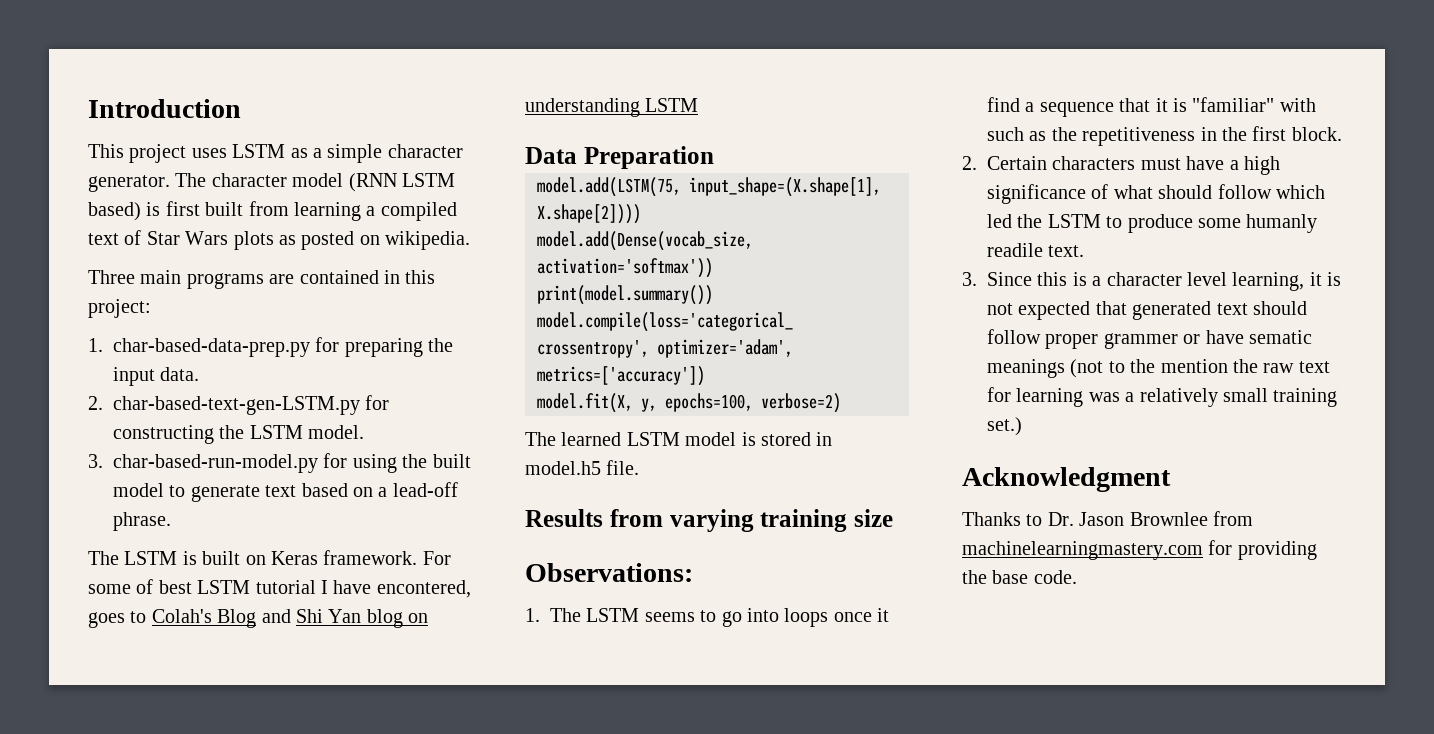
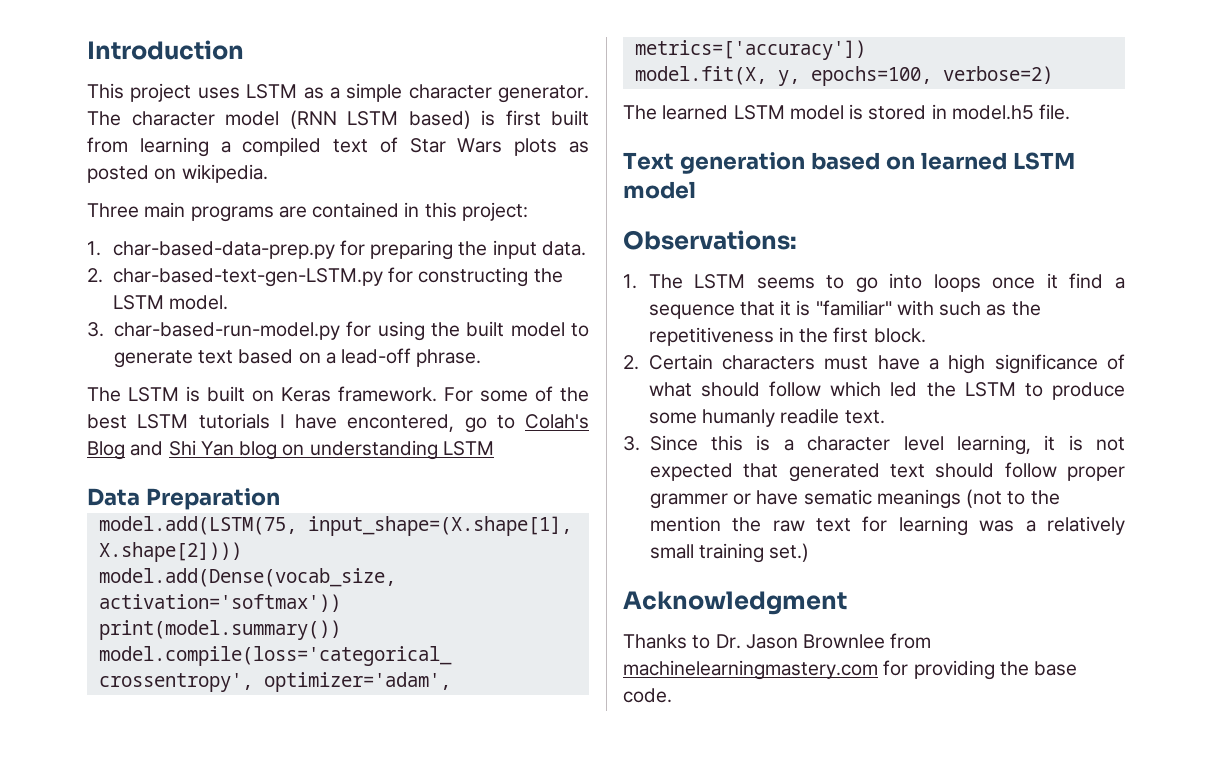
- For some of best LSTM tutorial I have encontered, goes to Colah's Blog and Shi Yan blog on understanding LSTM
+ For some of the best LSTM tutorials I have encontered, go to Colah's Blog and Shi Yan blog on understanding LSTM
- Results from varying training size
+ Text generation based on learned LSTM model

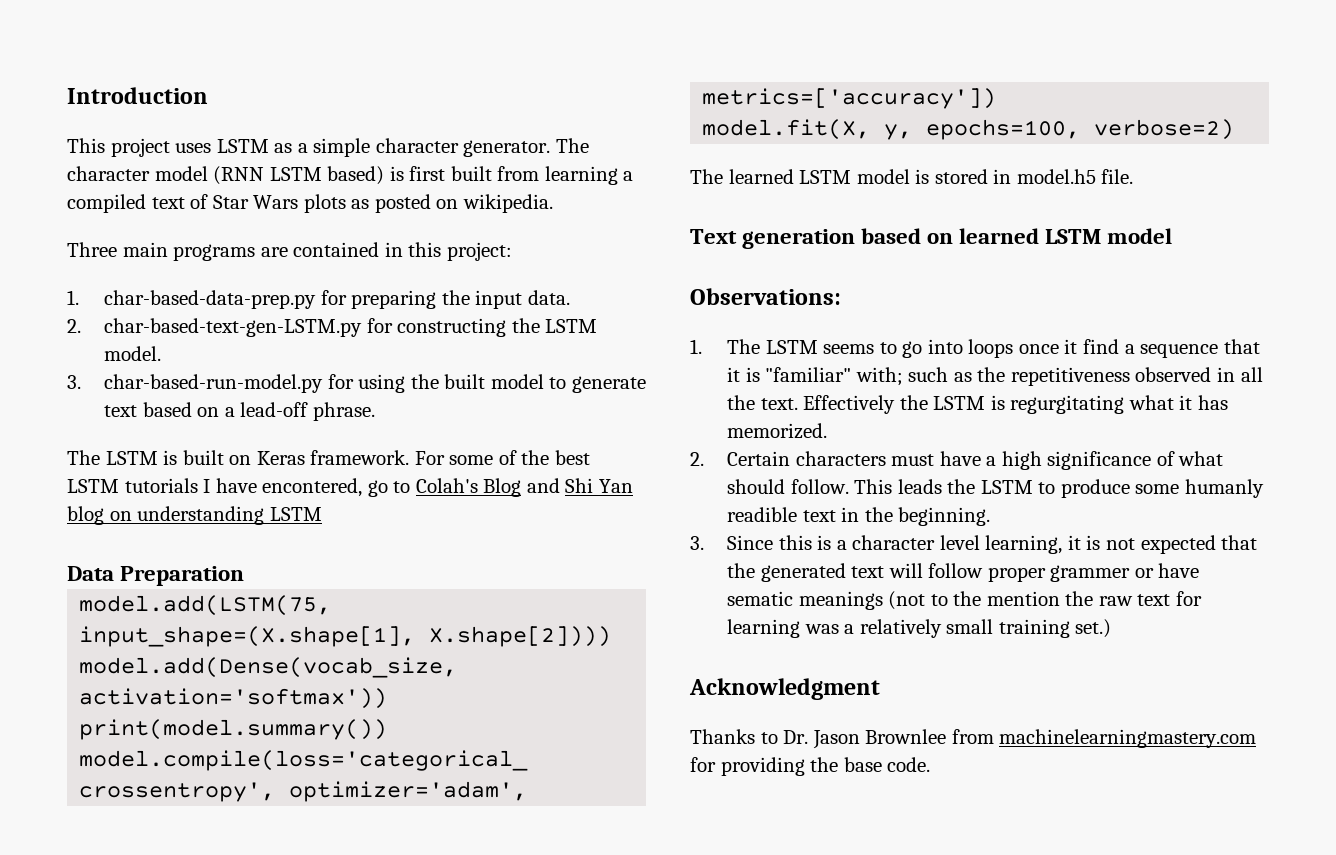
- 1. The LSTM seems to go into loops once it find a sequence that it is "familiar" with such as the repetitiveness in the first block.
+ 1. The LSTM seems to go into loops once it find a sequence that it is "familiar" with; such as the repetitiveness observed in all the text. Effectively the LSTM is regurgitating what it has memorized.
- 2. Certain characters must have a high significance of what should follow which led the LSTM to produce some humanly readile text.
+ 2. Certain characters must have a high significance of what should follow. This leads the LSTM to produce some humanly readible text in the beginning.
- 3. Since this is a character level learning, it is not expected that generated text should follow proper grammer or have sematic meanings (not to the mention the raw text for learning was a relatively small training set.)
+ 3. Since this is a character level learning, it is not expected that the generated text will follow proper grammer or have sematic meanings (not to the mention the raw text for learning was a relatively small training set.)

